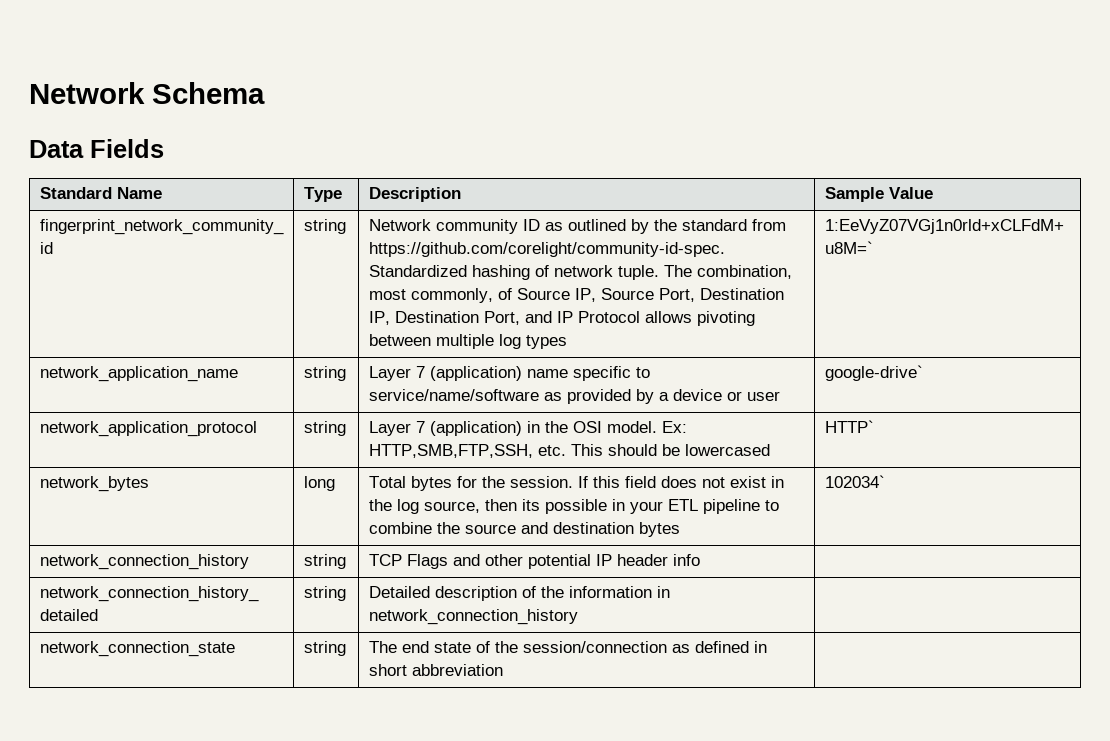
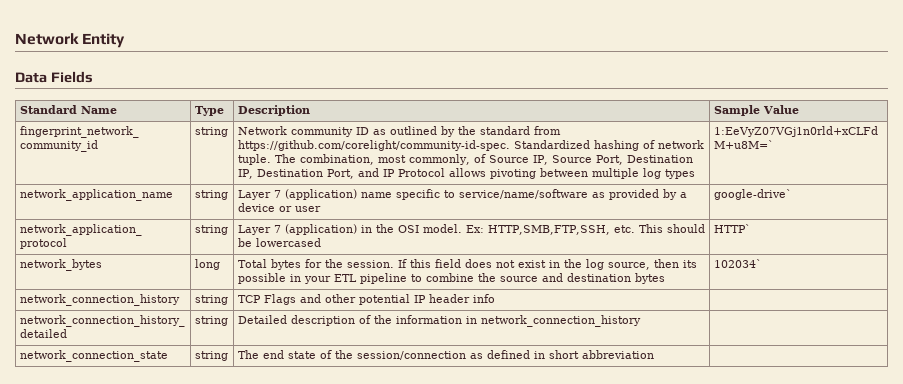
- Network Schema
+ Network Entity

